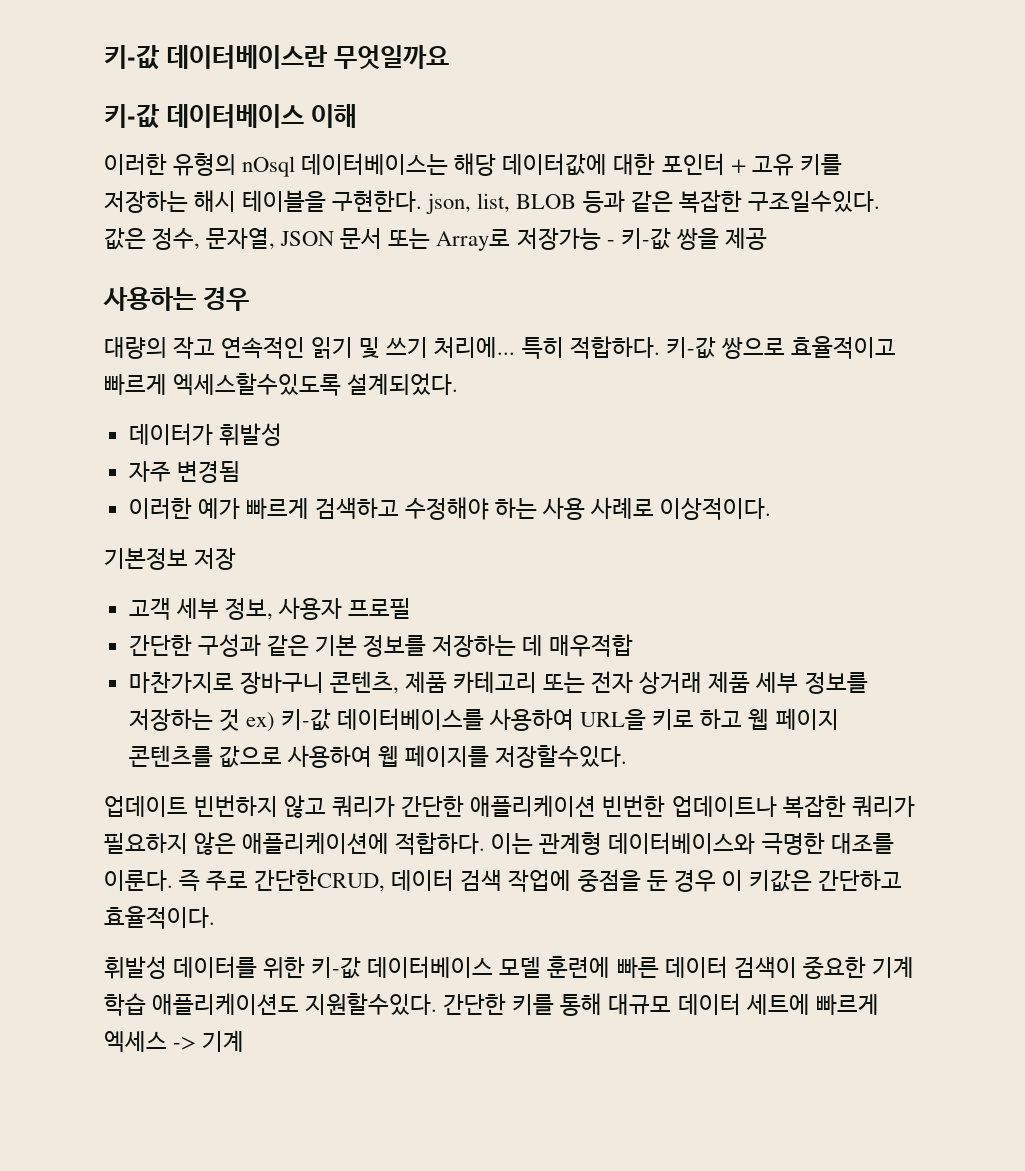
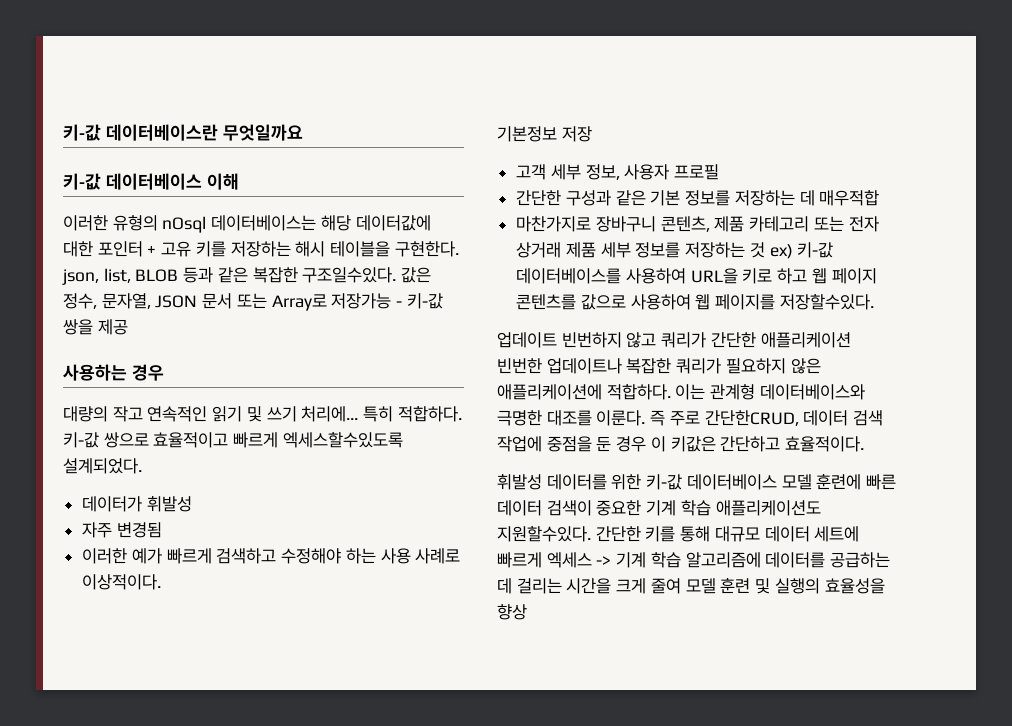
- 간단한 키를 통해 대규모 데이터 세트에 빠르게 엑세스 -> 기계
+ 간단한 키를 통해 대규모 데이터 세트에 빠르게 엑세스 -> 기계 학습 알고리즘에 데이터를 공급하는 데 걸리는 시간을 크게 줄여 모델 훈련 및 실행의 효율성을 향상

